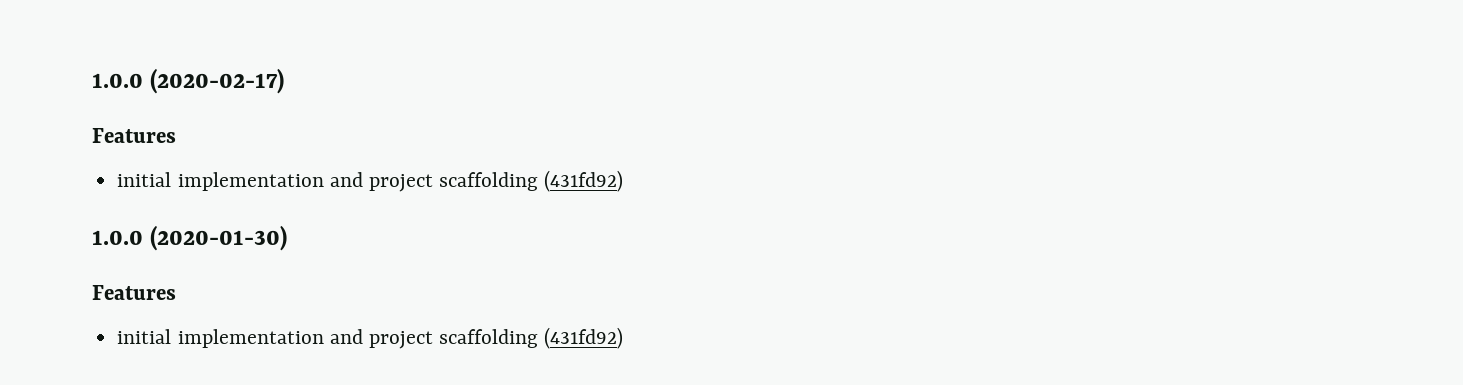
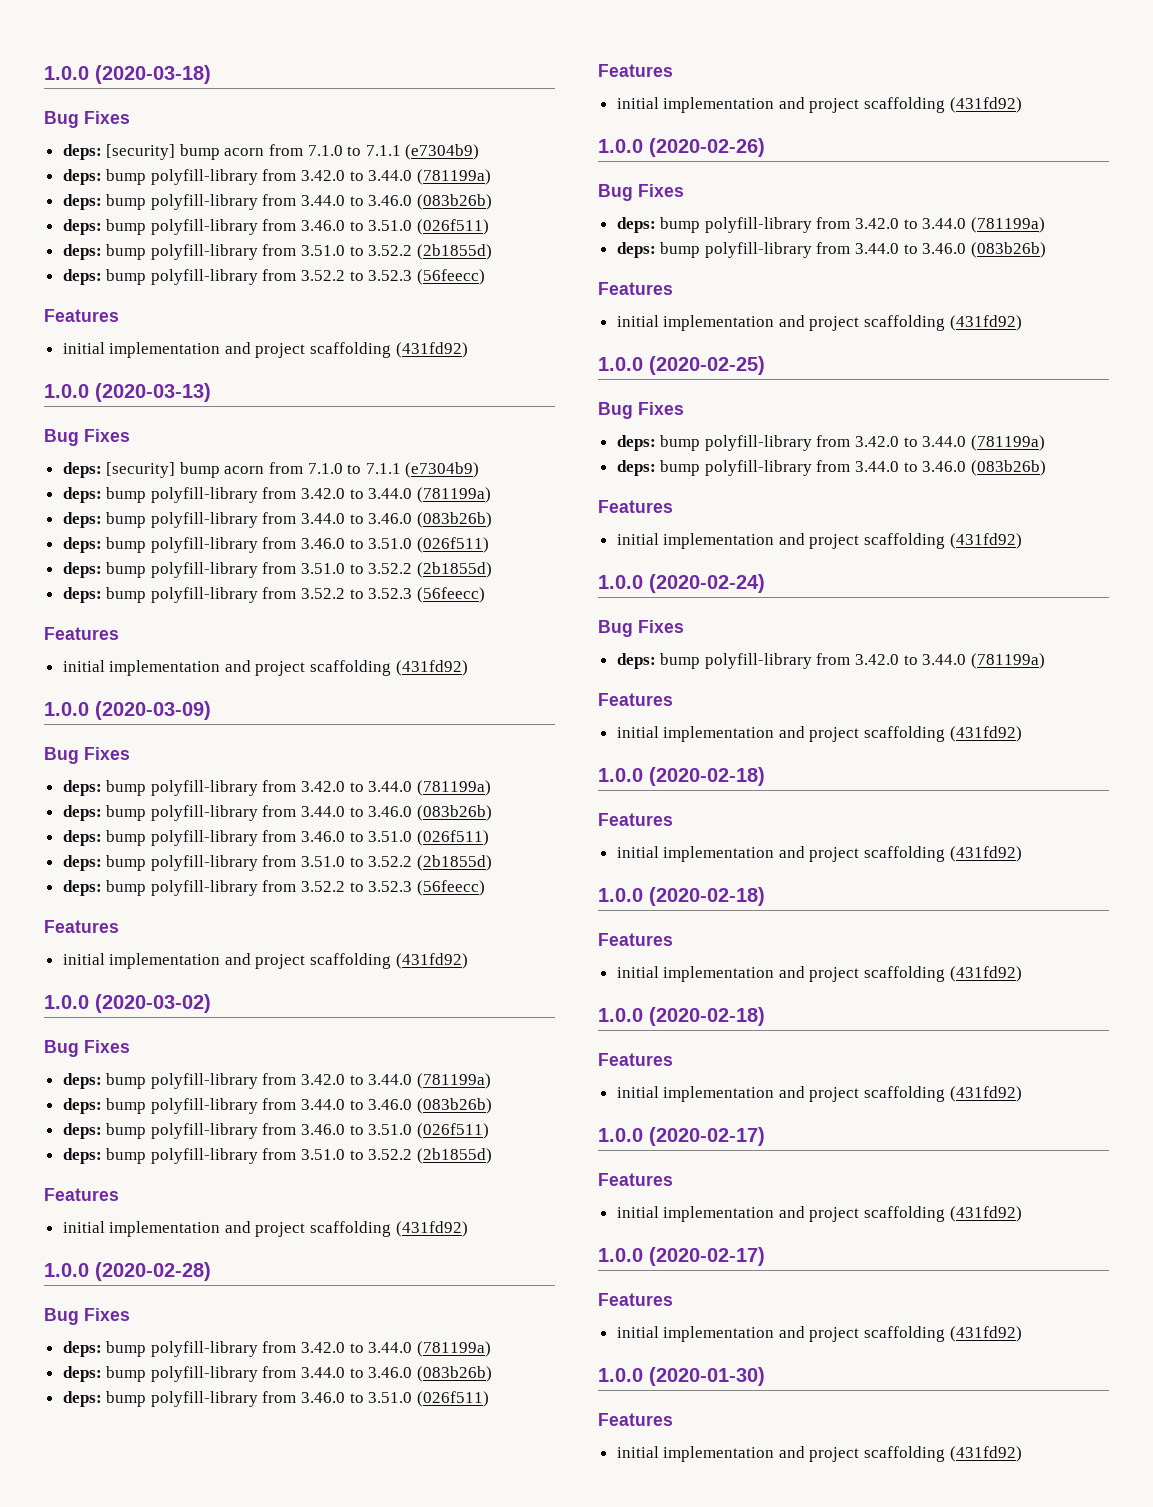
+ 1.0.0 (2020-03-18)
+ Bug Fixes
+ deps: [security] bump acorn from 7.1.0 to 7.1.1 (e7304b9)
+ deps: bump polyfill-library from 3.42.0 to 3.44.0 (781199a)
+ deps: bump polyfill-library from 3.44.0 to 3.46.0 (083b26b)
+ deps: bump polyfill-library from 3.46.0 to 3.51.0 (026f511)
+ deps: bump polyfill-library from 3.51.0 to 3.52.2 (2b1855d)
+ deps: bump polyfill-library from 3.52.2 to 3.52.3 (56feecc)
+ Features
+ initial implementation and project scaffolding (431fd92)
+ 1.0.0 (2020-03-13)
+ Bug Fixes
+ deps: [security] bump acorn from 7.1.0 to 7.1.1 (e7304b9)
+ deps: bump polyfill-library from 3.42.0 to 3.44.0 (781199a)
+ deps: bump polyfill-library from 3.44.0 to 3.46.0 (083b26b)
+ deps: bump polyfill-library from 3.46.0 to 3.51.0 (026f511)
+ deps: bump polyfill-library from 3.51.0 to 3.52.2 (2b1855d)
+ deps: bump polyfill-library from 3.52.2 to 3.52.3 (56feecc)
+ Features
+ initial implementation and project scaffolding (431fd92)
+ 1.0.0 (2020-03-09)
+ Bug Fixes
+ deps: bump polyfill-library from 3.42.0 to 3.44.0 (781199a)
+ deps: bump polyfill-library from 3.44.0 to 3.46.0 (083b26b)
+ deps: bump polyfill-library from 3.46.0 to 3.51.0 (026f511)
+ deps: bump polyfill-library from 3.51.0 to 3.52.2 (2b1855d)
+ deps: bump polyfill-library from 3.52.2 to 3.52.3 (56feecc)
+ Features
+ initial implementation and project scaffolding (431fd92)
+ 1.0.0 (2020-03-02)
+ Bug Fixes
+ deps: bump polyfill-library from 3.42.0 to 3.44.0 (781199a)
+ deps: bump polyfill-library from 3.44.0 to 3.46.0 (083b26b)
+ deps: bump polyfill-library from 3.46.0 to 3.51.0 (026f511)
+ deps: bump polyfill-library from 3.51.0 to 3.52.2 (2b1855d)
+ Features
+ initial implementation and project scaffolding (431fd92)
+ 1.0.0 (2020-02-28)
+ Bug Fixes
+ deps: bump polyfill-library from 3.42.0 to 3.44.0 (781199a)
+ deps: bump polyfill-library from 3.44.0 to 3.46.0 (083b26b)
+ deps: bump polyfill-library from 3.46.0 to 3.51.0 (026f511)
+ Features
+ initial implementation and project scaffolding (431fd92)
+ 1.0.0 (2020-02-26)
+ Bug Fixes
+ deps: bump polyfill-library from 3.42.0 to 3.44.0 (781199a)
+ deps: bump polyfill-library from 3.44.0 to 3.46.0 (083b26b)
+ Features
+ initial implementation and project scaffolding (431fd92)
+ 1.0.0 (2020-02-25)
+ Bug Fixes
+ deps: bump polyfill-library from 3.42.0 to 3.44.0 (781199a)
+ deps: bump polyfill-library from 3.44.0 to 3.46.0 (083b26b)
+ Features
+ initial implementation and project scaffolding (431fd92)
+ 1.0.0 (2020-02-24)
+ Bug Fixes
+ deps: bump polyfill-library from 3.42.0 to 3.44.0 (781199a)
+ Features
+ initial implementation and project scaffolding (431fd92)
+ 1.0.0 (2020-02-18)
+ Features
+ initial implementation and project scaffolding (431fd92)
+ 1.0.0 (2020-02-18)
+ Features
+ initial implementation and project scaffolding (431fd92)
+ 1.0.0 (2020-02-18)
+ Features
+ initial implementation and project scaffolding (431fd92)
+ 1.0.0 (2020-02-17)
+ Features
+ initial implementation and project scaffolding (431fd92)

